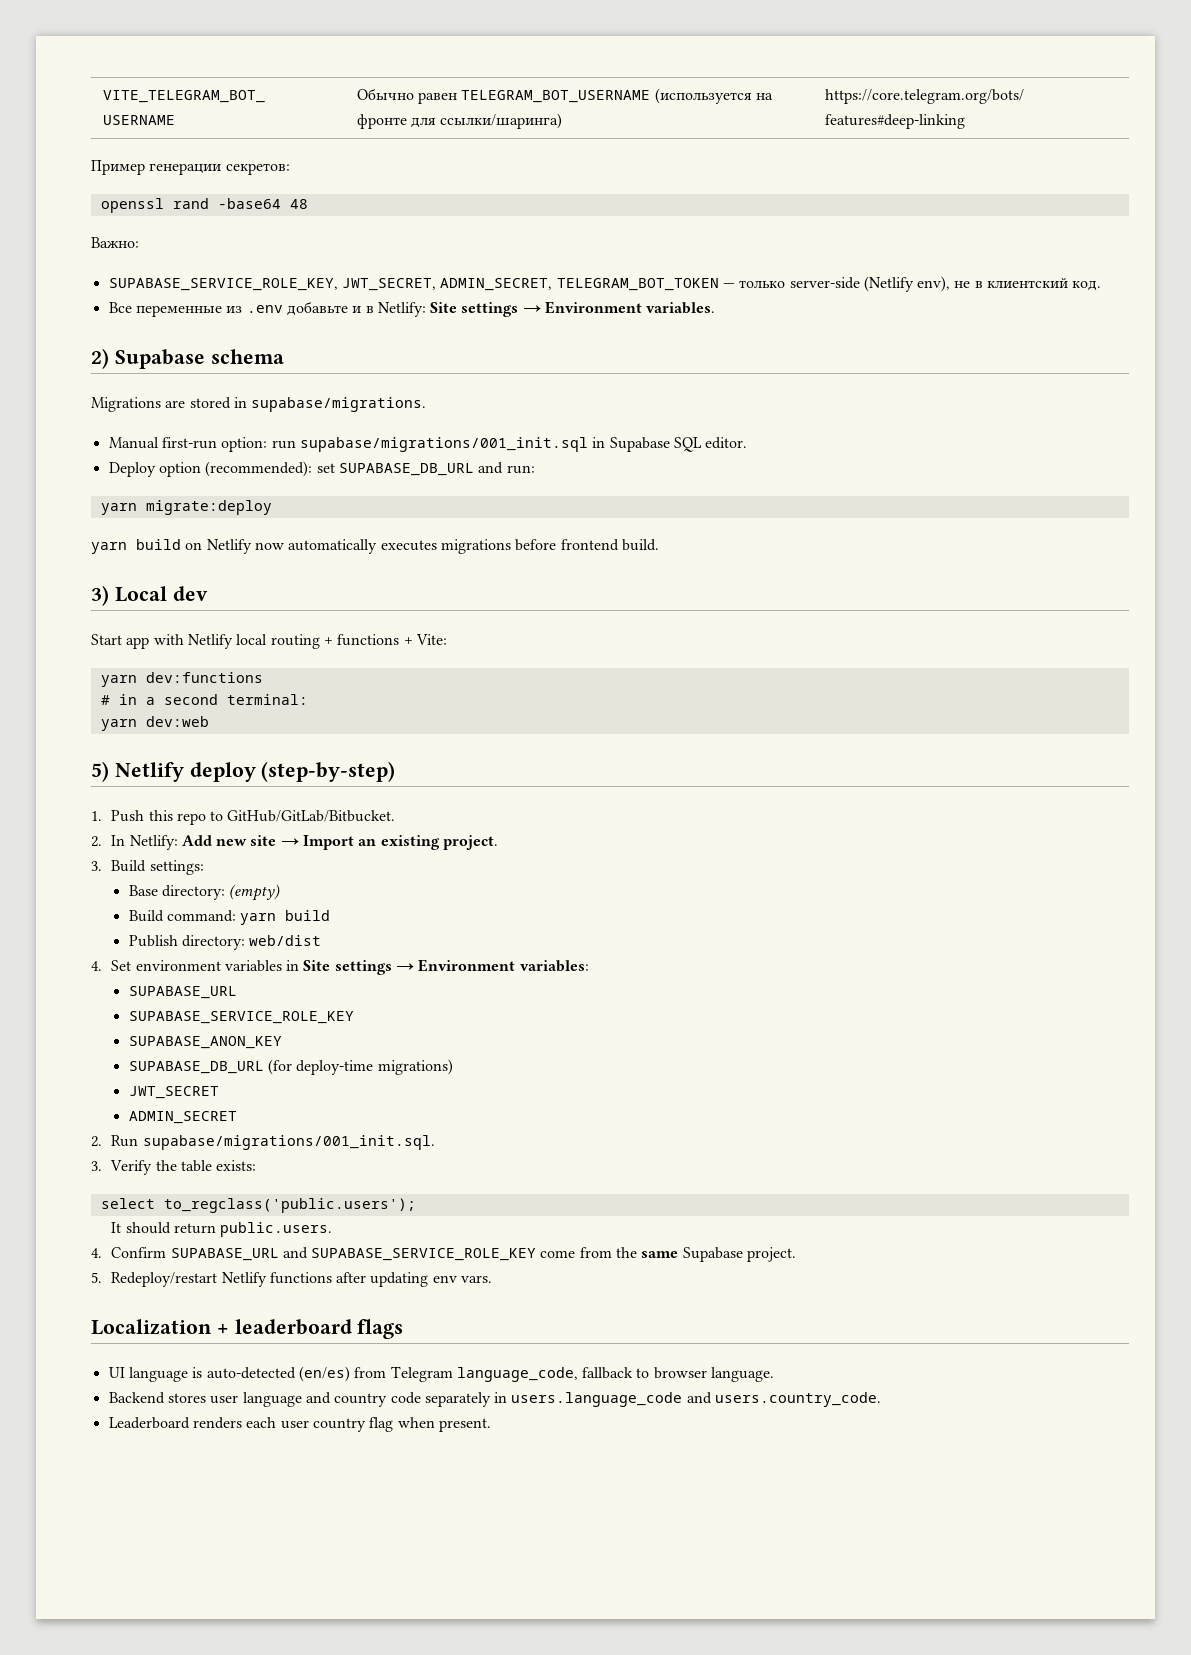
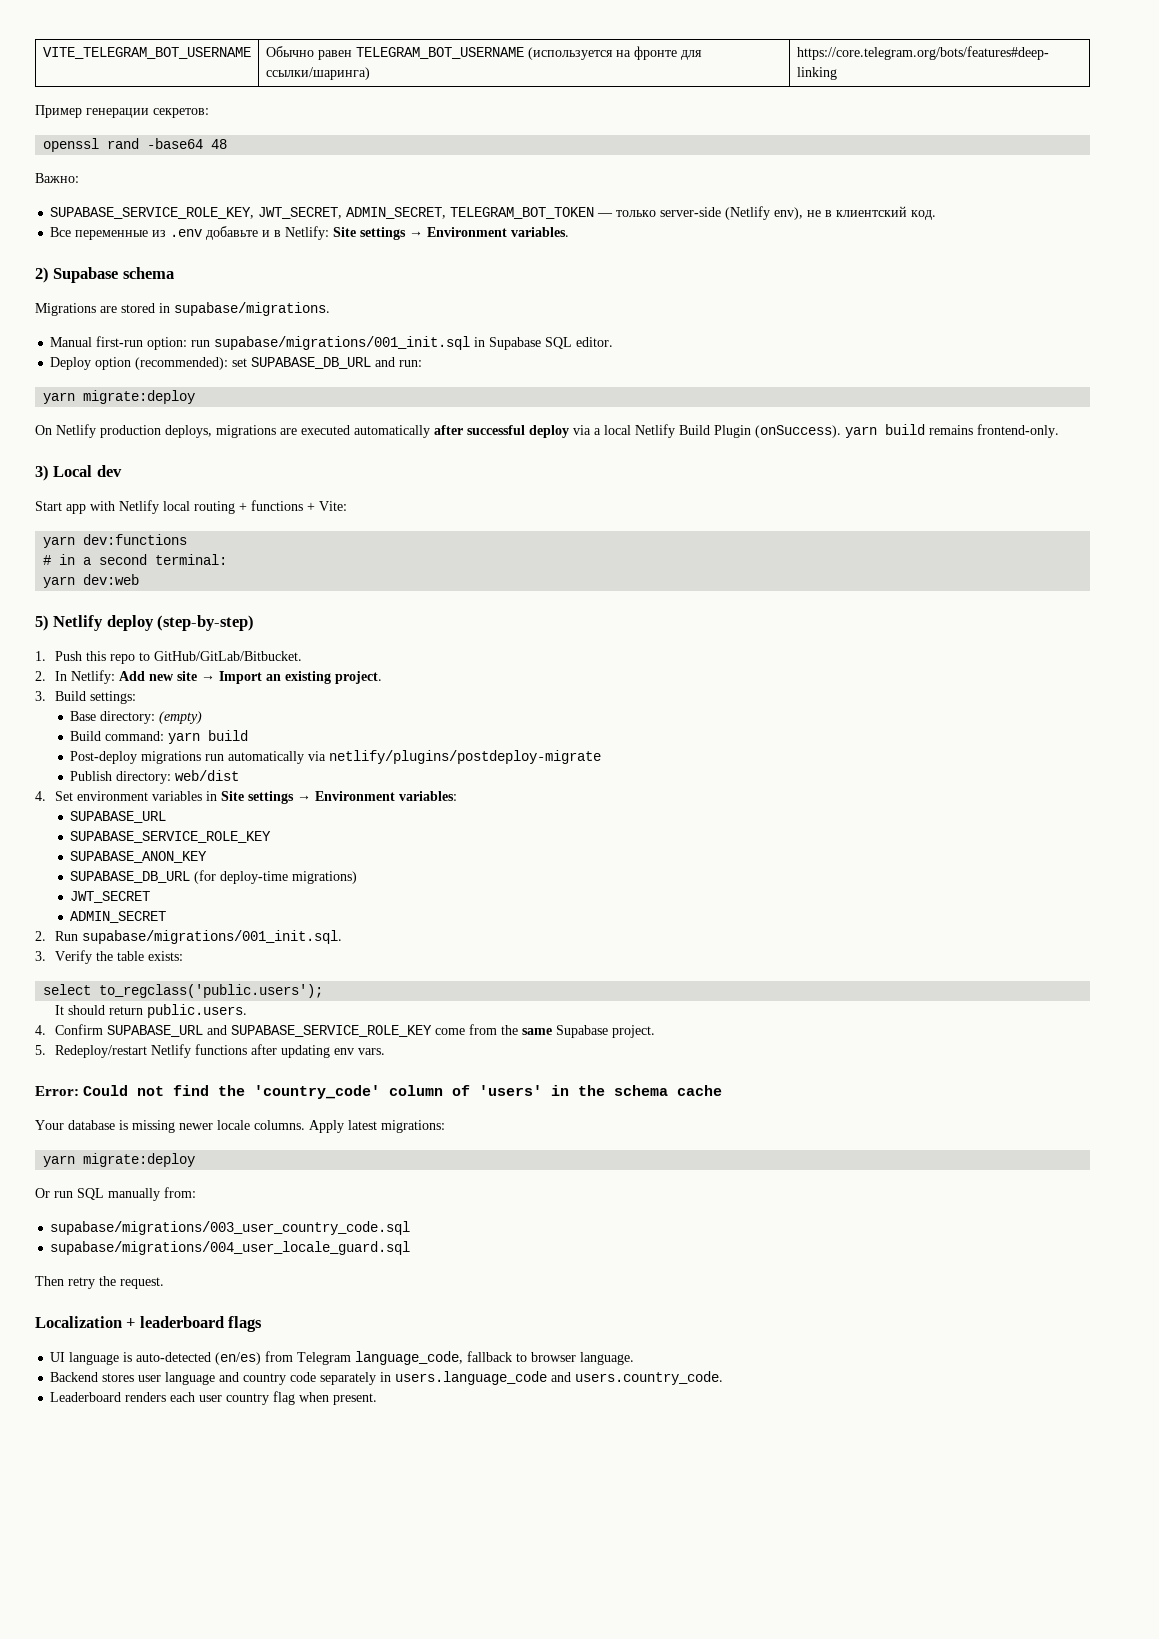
- yarn build on Netlify now automatically executes migrations before frontend build.
+ On Netlify production deploys, migrations are executed automatically after successful deploy via a local Netlify Build Plugin (onSuccess). yarn build remains frontend-only.
+ Post-deploy migrations run automatically via netlify/plugins/postdeploy-migrate
+ Error: Could not find the 'country_code' column of 'users' in the schema cache
+ Your database is missing newer locale columns. Apply latest migrations:
+ yarn migrate:deploy
+ Or run SQL manually from:
+ supabase/migrations/003_user_country_code.sql
+ supabase/migrations/004_user_locale_guard.sql
+ Then retry the request.

